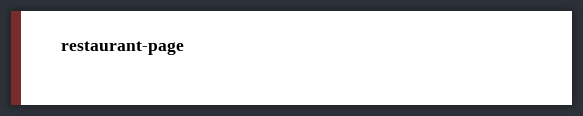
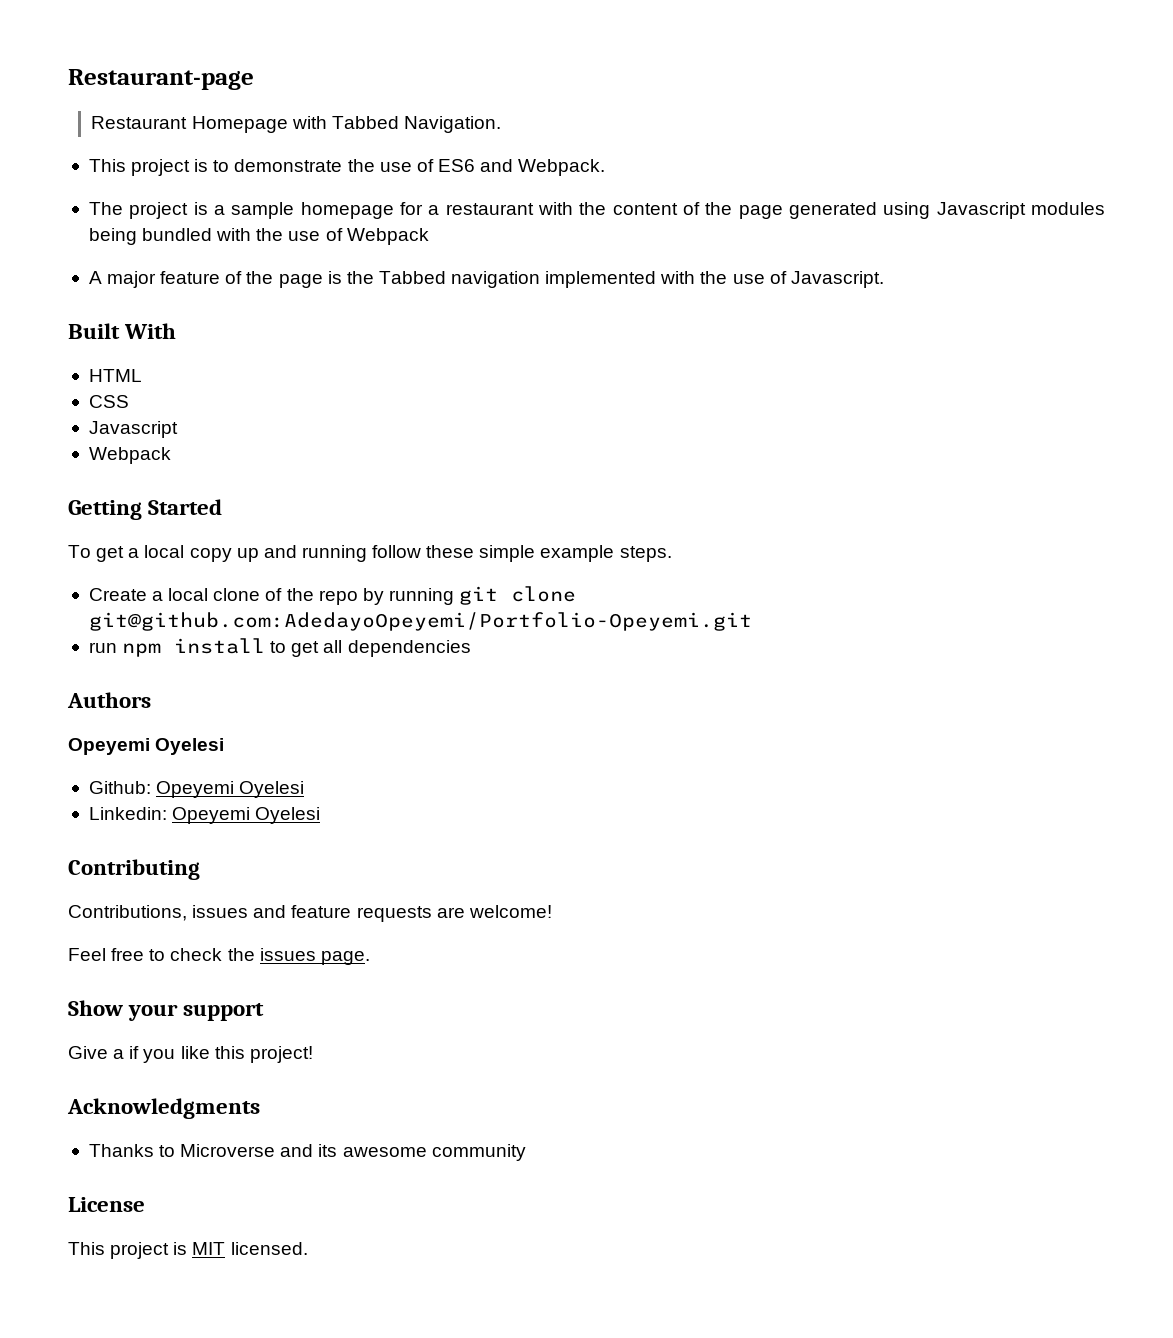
- restaurant-page
+ Restaurant-page
+ Restaurant Homepage with Tabbed Navigation.
+ This project is to demonstrate the use of ES6 and Webpack.
+ The project is a sample homepage for a restaurant with the content of the page generated using Javascript modules being bundled with the use of Webpack
+ A major feature of the page is the Tabbed navigation implemented with the use of Javascript.
+ Built With
+ HTML
+ CSS
+ Javascript
+ Webpack
+ Getting Started
+ To get a local copy up and running follow these simple example steps.
+ Create a local clone of the repo by running git clone git@github.com:AdedayoOpeyemi/Portfolio-Opeyemi.git
+ run npm install to get all dependencies
+ Authors
+ Opeyemi Oyelesi
+ Github: Opeyemi Oyelesi
+ Linkedin: Opeyemi Oyelesi
+ Contributing
+ Contributions, issues and feature requests are welcome!
+ Feel free to check the issues page.
+ Show your support
+ Give a if you like this project!
+ Acknowledgments
+ Thanks to Microverse and its awesome community
+ License
+ This project is MIT licensed.

